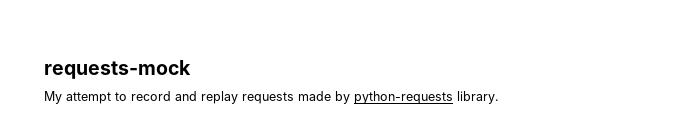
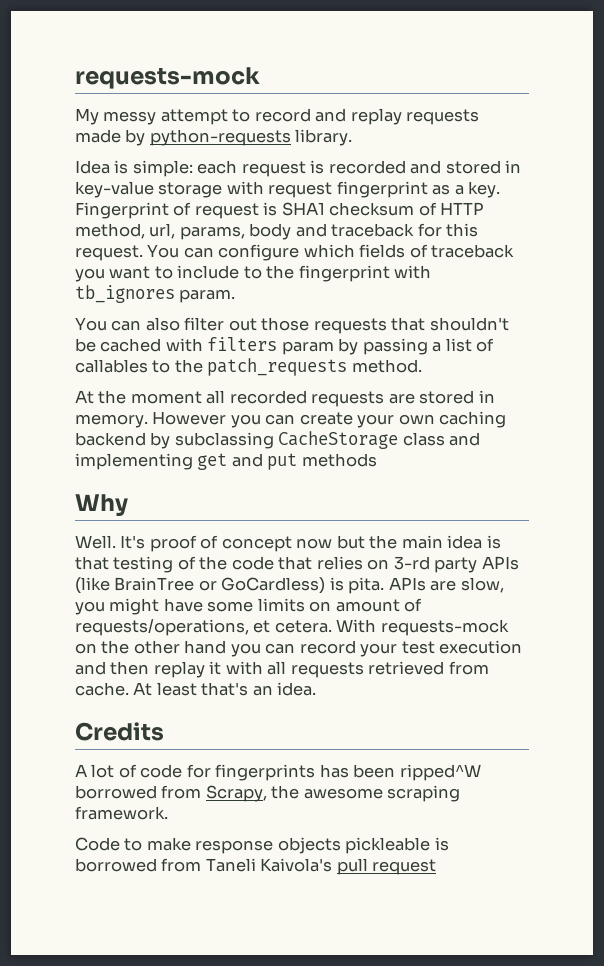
- My attempt to record and replay requests made by python-requests library.
+ My messy attempt to record and replay requests made by python-requests library.
+ Idea is simple: each request is recorded and stored in key-value storage with request fingerprint as a key. Fingerprint of request is SHA1 checksum of HTTP method, url, params, body and traceback for this request. You can configure which fields of traceback you want to include to the fingerprint with tb_ignores param.
+ You can also filter out those requests that shouldn't be cached with filters param by passing a list of callables to the patch_requests method.
+ At the moment all recorded requests are stored in memory. However you can create your own caching backend by subclassing CacheStorage class and implementing get and put methods
+ Why
+ Well. It's proof of concept now but the main idea is that testing of the code that relies on 3-rd party APIs (like BrainTree or GoCardless) is pita. APIs are slow, you might have some limits on amount of requests/operations, et cetera. With requests-mock on the other hand you can record your test execution and then replay it with all requests retrieved from cache. At least that's an idea.
+ Credits
+ A lot of code for fingerprints has been ripped^W borrowed from Scrapy, the awesome scraping framework.
+ Code to make response objects pickleable is borrowed from Taneli Kaivola's pull request

